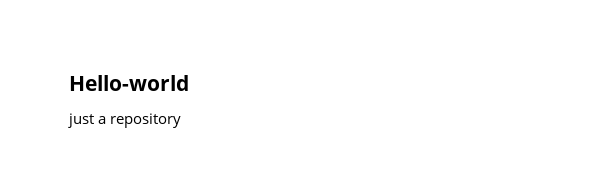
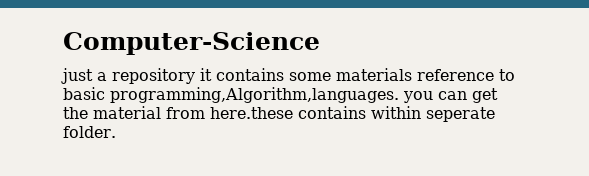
- Hello-world
+ Computer-Science
- just a repository
+ just a repository it contains some materials reference to basic programming,Algorithm,languages. you can get the material from here.these contains within seperate folder.

